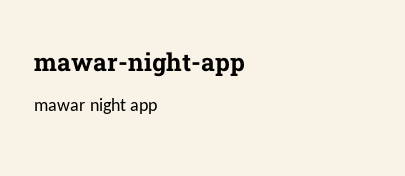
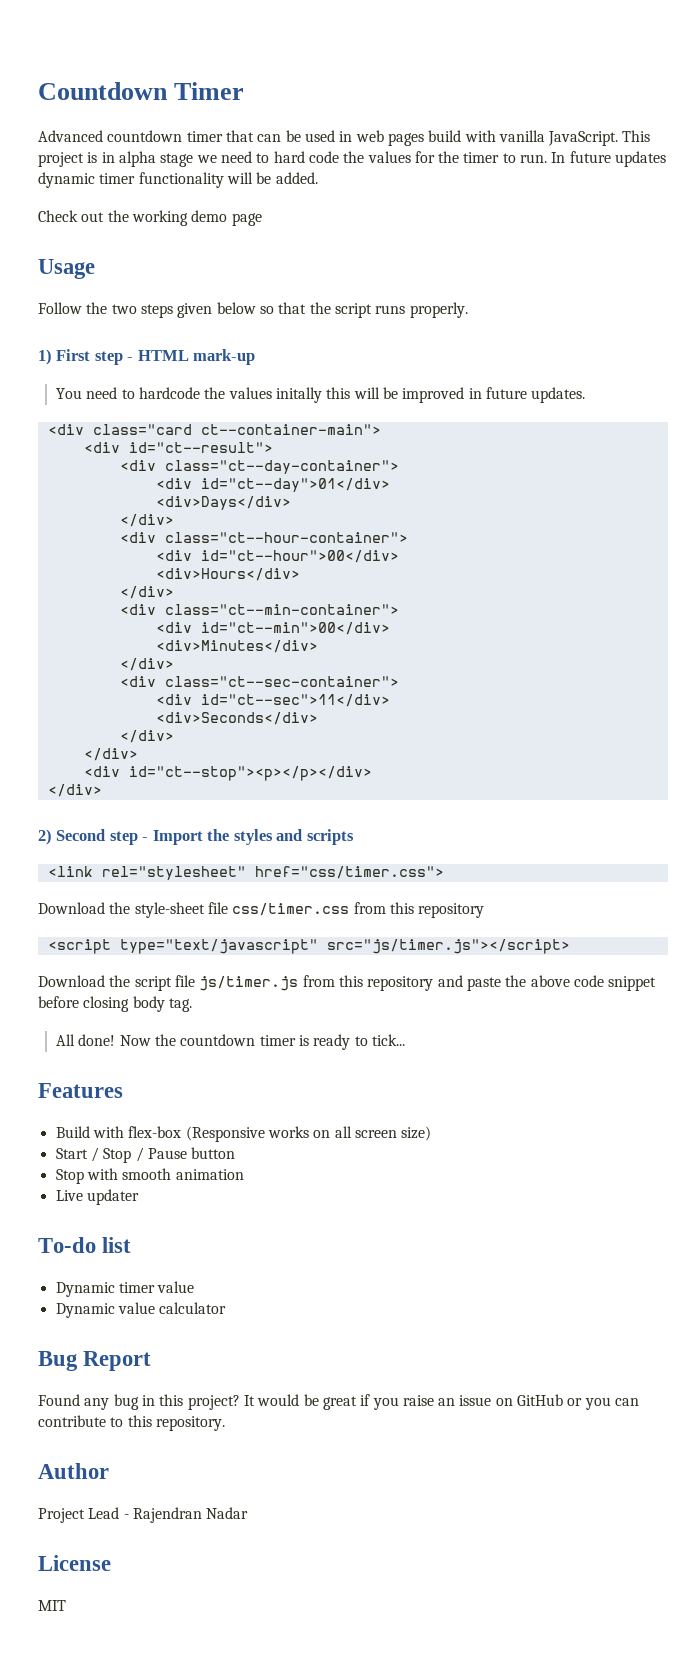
- mawar-night-app
- mawar night app
+ Countdown Timer
+ Advanced countdown timer that can be used in web pages build with vanilla JavaScript. This project is in alpha stage we need to hard code the values for the timer to run. In future updates dynamic timer functionality will be added.
+ Check out the working demo page
+ Usage
+ Follow the two steps given below so that the script runs properly.
+ 1) First step - HTML mark-up
+ You need to hardcode the values initally this will be improved in future updates.
+ <div class="card ct--container-main">
+ <div id="ct--result">
+ <div class="ct--day-container">
+ <div id="ct--day">01</div>
+ <div>Days</div>
+ </div>
+ <div class="ct--hour-container">
+ <div id="ct--hour">00</div>
+ <div>Hours</div>
+ </div>
+ <div class="ct--min-container">
+ <div id="ct--min">00</div>
+ <div>Minutes</div>
+ </div>
+ <div class="ct--sec-container">
+ <div id="ct--sec">11</div>
+ <div>Seconds</div>
+ </div>
+ </div>
+ <div id="ct--stop"><p></p></div>
+ </div>
+ 2) Second step - Import the styles and scripts
+ <link rel="stylesheet" href="css/timer.css">
+ Download the style-sheet file css/timer.css from this repository
+ <script type="text/javascript" src="js/timer.js"></script>
+ Download the script file js/timer.js from this repository and paste the above code snippet before closing body tag.
+ All done! Now the countdown timer is ready to tick...
+ Features
+ Build with flex-box (Responsive works on all screen size)
+ Start / Stop / Pause button
+ Stop with smooth animation
+ Live updater
+ To-do list
+ Dynamic timer value
+ Dynamic value calculator
+ Bug Report
+ Found any bug in this project? It would be great if you raise an issue on GitHub or you can contribute to this repository.
+ Author
+ Project Lead - Rajendran Nadar
+ License
+ MIT

